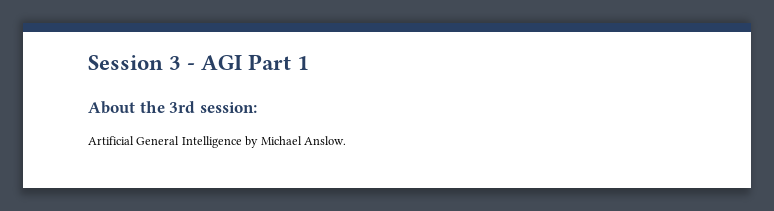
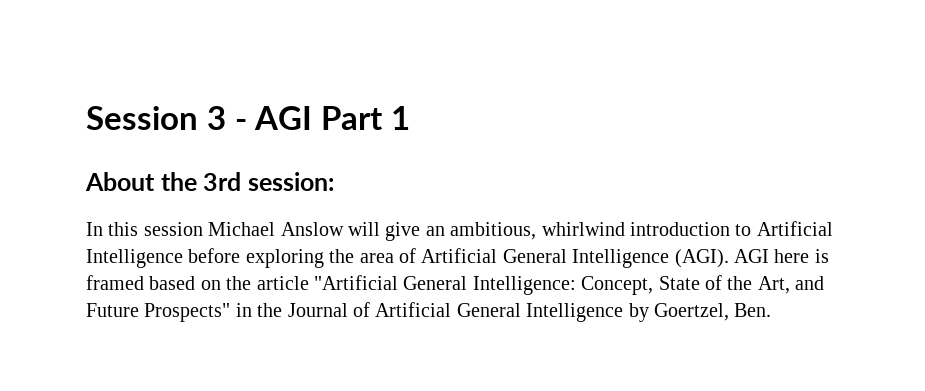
- Artificial General Intelligence by Michael Anslow.
+ In this session Michael Anslow will give an ambitious, whirlwind introduction to Artificial Intelligence before exploring the area of Artificial General Intelligence (AGI). AGI here is framed based on the article "Artificial General Intelligence: Concept, State of the Art, and Future Prospects" in the Journal of Artificial General Intelligence by Goertzel, Ben.

